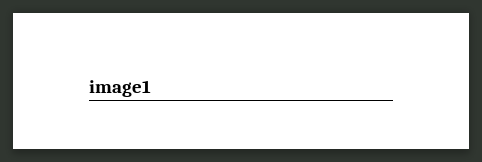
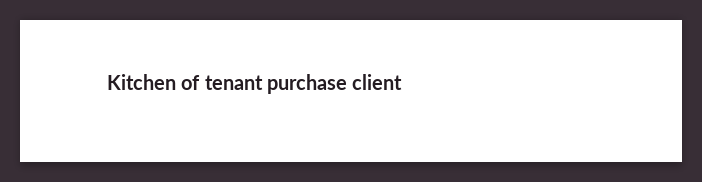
- image1
+ Kitchen of tenant purchase client

